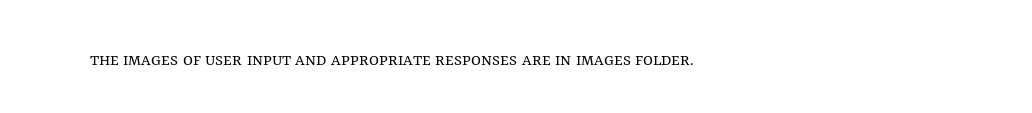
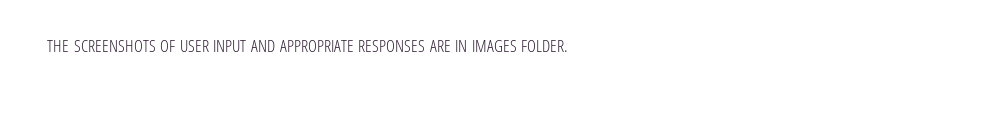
- THE IMAGES OF USER INPUT AND APPROPRIATE RESPONSES ARE IN IMAGES FOLDER.
+ THE SCREENSHOTS OF USER INPUT AND APPROPRIATE RESPONSES ARE IN IMAGES FOLDER.

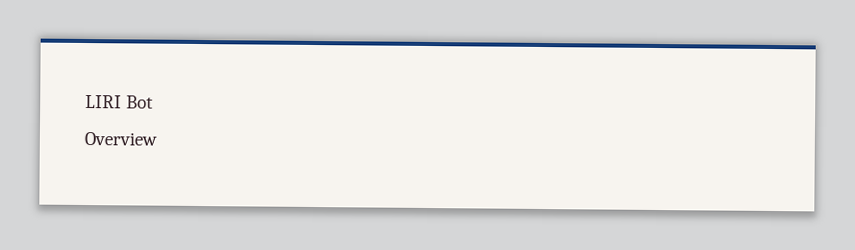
- THE SCREENSHOTS OF USER INPUT AND APPROPRIATE RESPONSES ARE IN IMAGES FOLDER.
+ LIRI Bot
+ Overview

